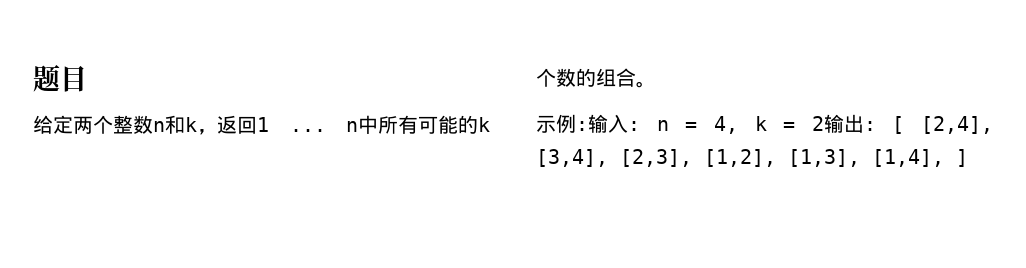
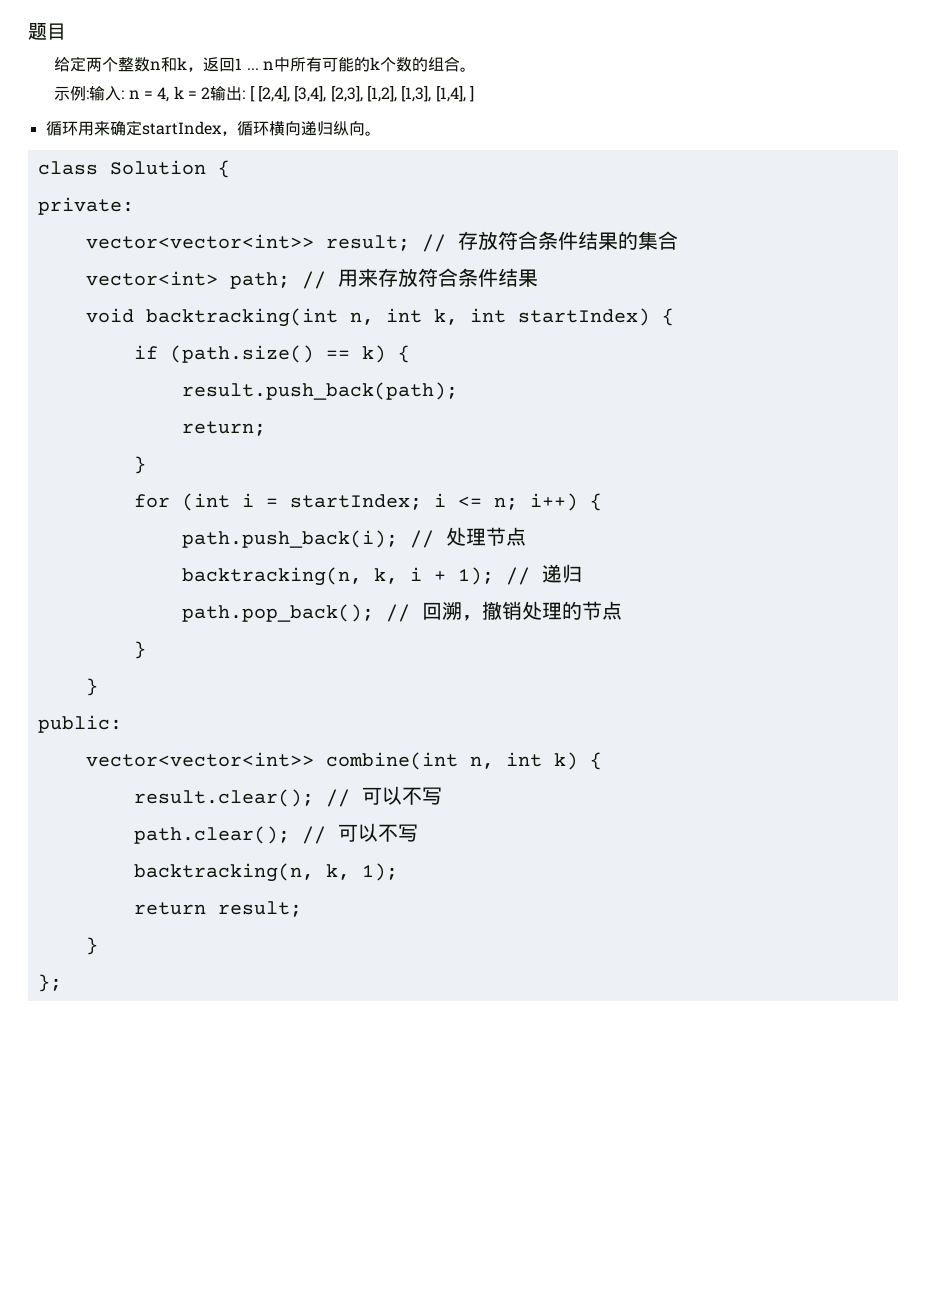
+ 循环用来确定startIndex，循环横向递归纵向。
+ class Solution {
+ private:
+ vector<vector<int>> result; // 存放符合条件结果的集合
+ vector<int> path; // 用来存放符合条件结果
+ void backtracking(int n, int k, int startIndex) {
+ if (path.size() == k) {
+ result.push_back(path);
+ return;
+ }
+ for (int i = startIndex; i <= n; i++) {
+ path.push_back(i); // 处理节点
+ backtracking(n, k, i + 1); // 递归
+ path.pop_back(); // 回溯，撤销处理的节点
+ }
+ }
+ public:
+ vector<vector<int>> combine(int n, int k) {
+ result.clear(); // 可以不写
+ path.clear(); // 可以不写
+ backtracking(n, k, 1);
+ return result;
+ }
+ };

